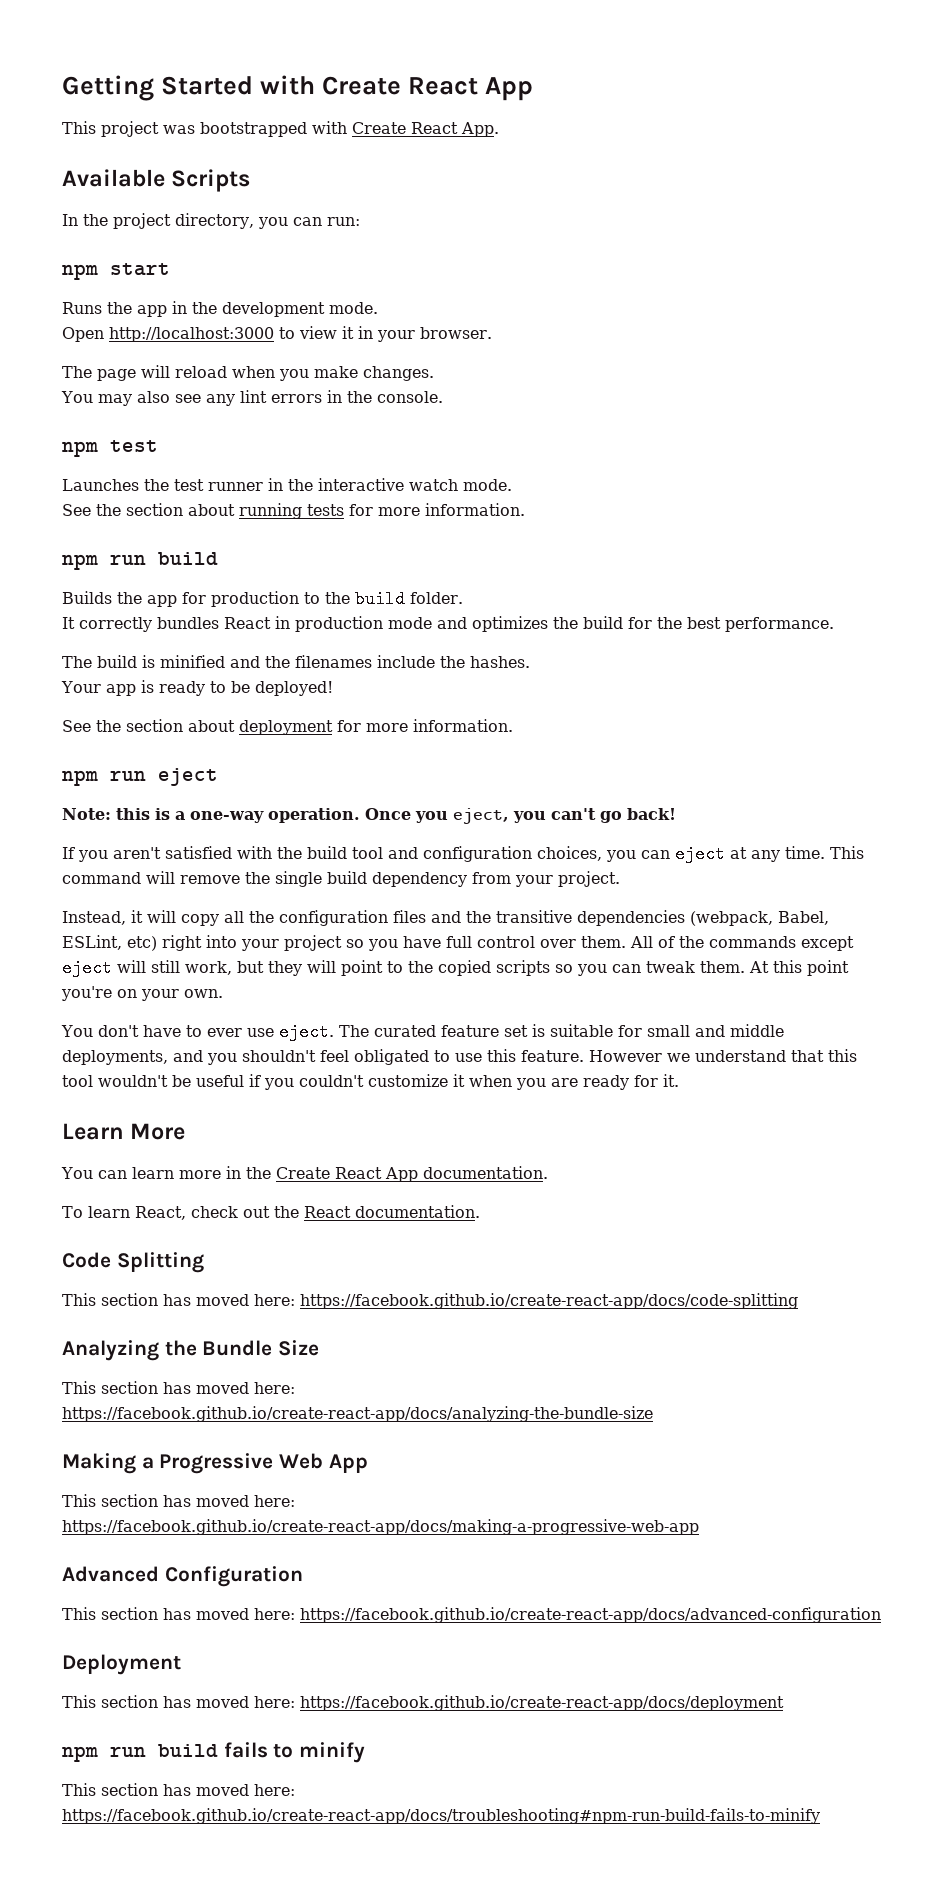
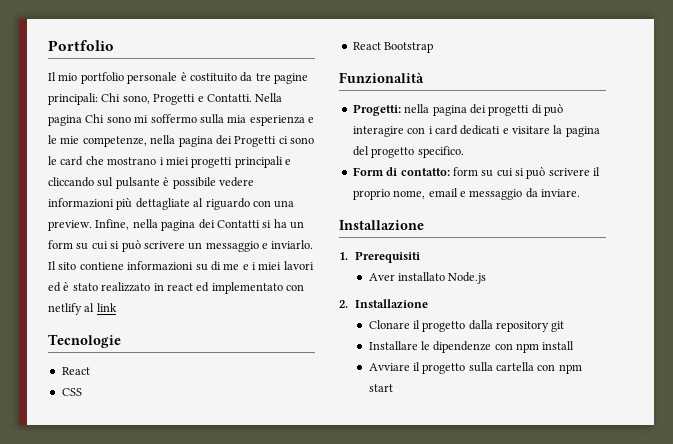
- Getting Started with Create React App
- This project was bootstrapped with Create React App.
- Available Scripts
- In the project directory, you can run:
- npm start
- Runs the app in the development mode.
- Open http://localhost:3000 to view it in your browser.
- The page will reload when you make changes.
- You may also see any lint errors in the console.
- npm test
- Launches the test runner in the interactive watch mode.
- See the section about running tests for more information.
- npm run build
- Builds the app for production to the build folder.
- It correctly bundles React in production mode and optimizes the build for the best performance.
- The build is minified and the filenames include the hashes.
- Your app is ready to be deployed!
- See the section about deployment for more information.
- npm run eject
- Note: this is a one-way operation. Once you eject, you can't go back!
- If you aren't satisfied with the build tool and configuration choices, you can eject at any time. This command will remove the single build dependency from your project.
- Instead, it will copy all the configuration files and the transitive dependencies (webpack, Babel, ESLint, etc) right into your project so you have full control over them. All of the commands except eject will still work, but they will point to the copied scripts so you can tweak them. At this point you're on your own.
- You don't have to ever use eject. The curated feature set is suitable for small and middle deployments, and you shouldn't feel obligated to use this feature. However we understand that this tool wouldn't be useful if you couldn't customize it when you are ready for it.
- Learn More
- You can learn more in the Create React App documentation.
- To learn React, check out the React documentation.
- Code Splitting
- This section has moved here: https://facebook.github.io/create-react-app/docs/code-splitting
- Analyzing the Bundle Size
- This section has moved here: https://facebook.github.io/create-react-app/docs/analyzing-the-bundle-size
- Making a Progressive Web App
- This section has moved here: https://facebook.github.io/create-react-app/docs/making-a-progressive-web-app
- Advanced Configuration
- This section has moved here: https://facebook.github.io/create-react-app/docs/advanced-configuration
- Deployment
- This section has moved here: https://facebook.github.io/create-react-app/docs/deployment
- npm run build fails to minify
- This section has moved here: https://facebook.github.io/create-react-app/docs/troubleshooting#npm-run-build-fails-to-minify
+ Portfolio
+ Il mio portfolio personale è costituito da tre pagine principali: Chi sono, Progetti e Contatti. Nella pagina Chi sono mi soffermo sulla mia esperienza e le mie competenze, nella pagina dei Progetti ci sono le card che mostrano i miei progetti principali e cliccando sul pulsante è possibile vedere informazioni più dettagliate al riguardo con una preview. Infine, nella pagina dei Contatti si ha un form su cui si può scrivere un messaggio e inviarlo. Il sito contiene informazioni su di me e i miei lavori ed è stato realizzato in react ed implementato con netlify al link
+ Tecnologie
+ React
+ CSS
+ React Bootstrap
+ Funzionalità
+ Progetti: nella pagina dei progetti di può interagire con i card dedicati e visitare la pagina del progetto specifico.
+ Form di contatto: form su cui si può scrivere il proprio nome, email e messaggio da inviare.
+ Installazione
+ 1. Prerequisiti
+ Aver installato Node.js
+ 2. Installazione
+ Clonare il progetto dalla repository git
+ Installare le dipendenze con npm install
+ Avviare il progetto sulla cartella con npm start

